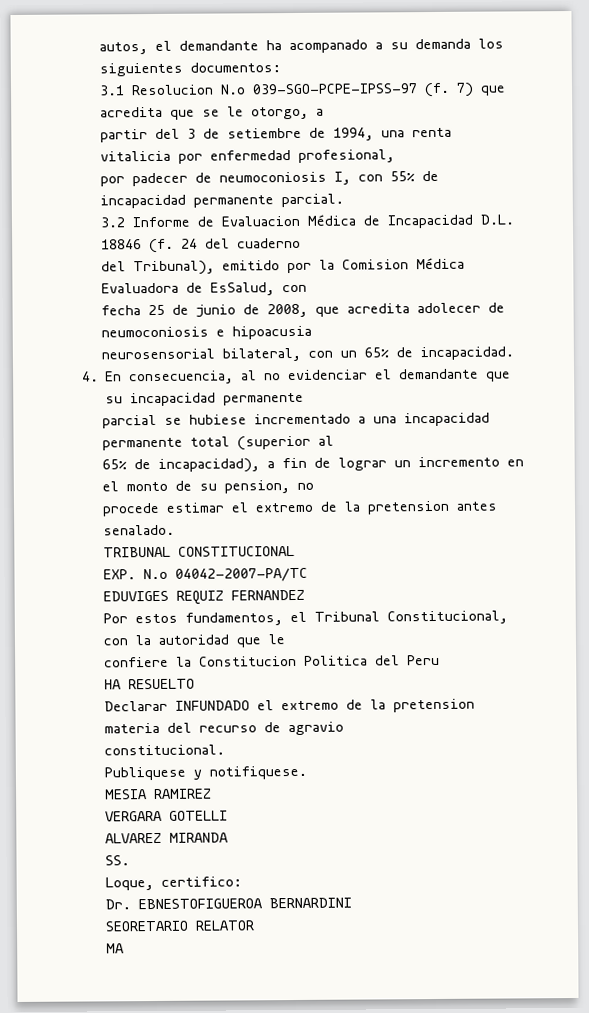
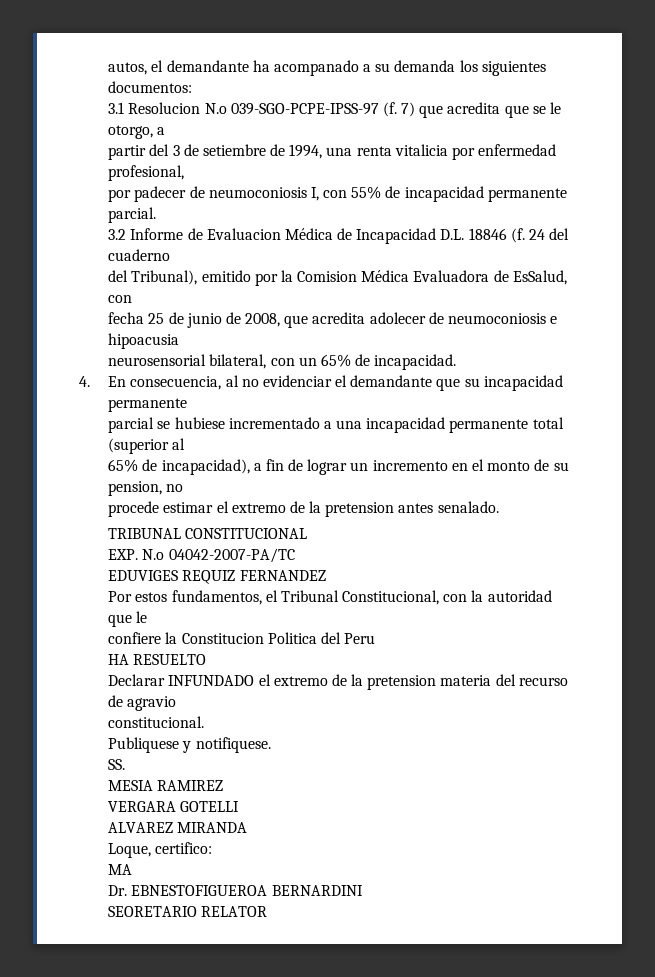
+ SS.
- SS.
+ MA
- MA

